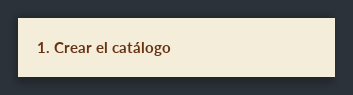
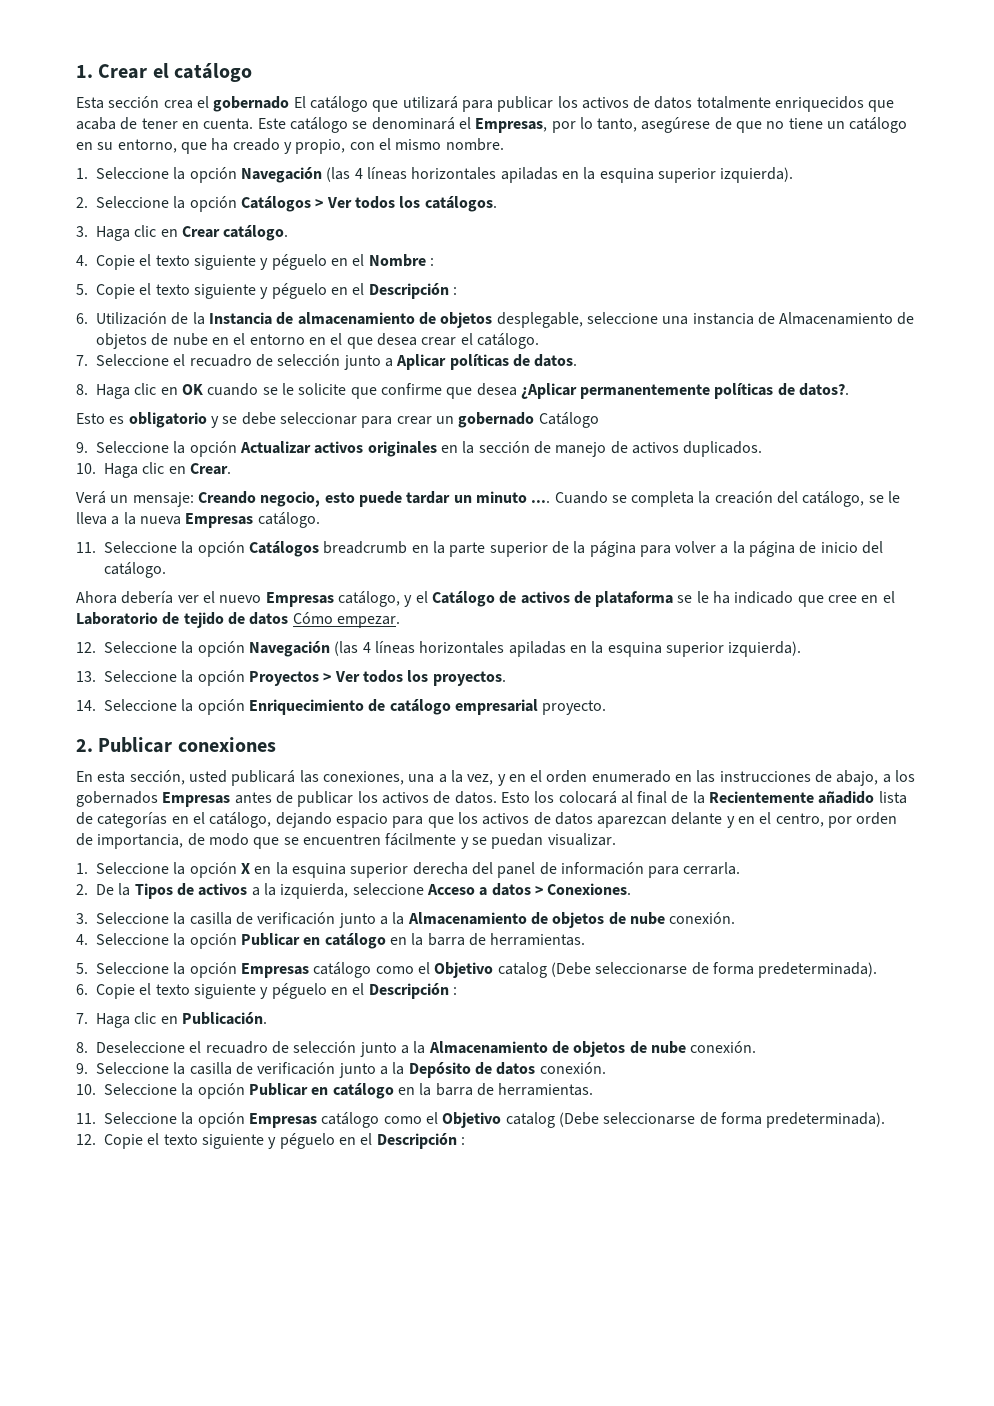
+ Esta sección crea el gobernado El catálogo que utilizará para publicar los activos de datos totalmente enriquecidos que acaba de tener en cuenta. Este catálogo se denominará el Empresas, por lo tanto, asegúrese de que no tiene un catálogo en su entorno, que ha creado y propio, con el mismo nombre.
+ 1. Seleccione la opción Navegación (las 4 líneas horizontales apiladas en la esquina superior izquierda).
+ 2. Seleccione la opción Catálogos > Ver todos los catálogos.
+ 3. Haga clic en Crear catálogo.
+ 4. Copie el texto siguiente y péguelo en el Nombre :
+ 5. Copie el texto siguiente y péguelo en el Descripción :
+ 6. Utilización de la Instancia de almacenamiento de objetos desplegable, seleccione una instancia de Almacenamiento de objetos de nube en el entorno en el que desea crear el catálogo.
+ 7. Seleccione el recuadro de selección junto a Aplicar políticas de datos.
+ 8. Haga clic en OK cuando se le solicite que confirme que desea ¿Aplicar permanentemente políticas de datos?.
+ Esto es obligatorio y se debe seleccionar para crear un gobernado Catálogo
+ 9. Seleccione la opción Actualizar activos originales en la sección de manejo de activos duplicados.
+ 10. Haga clic en Crear.
+ Verá un mensaje: Creando negocio, esto puede tardar un minuto .... Cuando se completa la creación del catálogo, se le lleva a la nueva Empresas catálogo.
+ 11. Seleccione la opción Catálogos breadcrumb en la parte superior de la página para volver a la página de inicio del catálogo.
+ Ahora debería ver el nuevo Empresas catálogo, y el Catálogo de activos de plataforma se le ha indicado que cree en el Laboratorio de tejido de datos Cómo empezar.
+ 12. Seleccione la opción Navegación (las 4 líneas horizontales apiladas en la esquina superior izquierda).
+ 13. Seleccione la opción Proyectos > Ver todos los proyectos.
+ 14. Seleccione la opción Enriquecimiento de catálogo empresarial proyecto.
+ 2. Publicar conexiones
+ En esta sección, usted publicará las conexiones, una a la vez, y en el orden enumerado en las instrucciones de abajo, a los gobernados Empresas antes de publicar los activos de datos. Esto los colocará al final de la Recientemente añadido lista de categorías en el catálogo, dejando espacio para que los activos de datos aparezcan delante y en el centro, por orden de importancia, de modo que se encuentren fácilmente y se puedan visualizar.
+ 1. Seleccione la opción X en la esquina superior derecha del panel de información para cerrarla.
+ 2. De la Tipos de activos a la izquierda, seleccione Acceso a datos > Conexiones.
+ 3. Seleccione la casilla de verificación junto a la Almacenamiento de objetos de nube conexión.
+ 4. Seleccione la opción Publicar en catálogo en la barra de herramientas.
+ 5. Seleccione la opción Empresas catálogo como el Objetivo catalog (Debe seleccionarse de forma predeterminada).
+ 6. Copie el texto siguiente y péguelo en el Descripción :
+ 7. Haga clic en Publicación.
+ 8. Deseleccione el recuadro de selección junto a la Almacenamiento de objetos de nube conexión.
+ 9. Seleccione la casilla de verificación junto a la Depósito de datos conexión.
+ 10. Seleccione la opción Publicar en catálogo en la barra de herramientas.
+ 11. Seleccione la opción Empresas catálogo como el Objetivo catalog (Debe seleccionarse de forma predeterminada).
+ 12. Copie el texto siguiente y péguelo en el Descripción :

